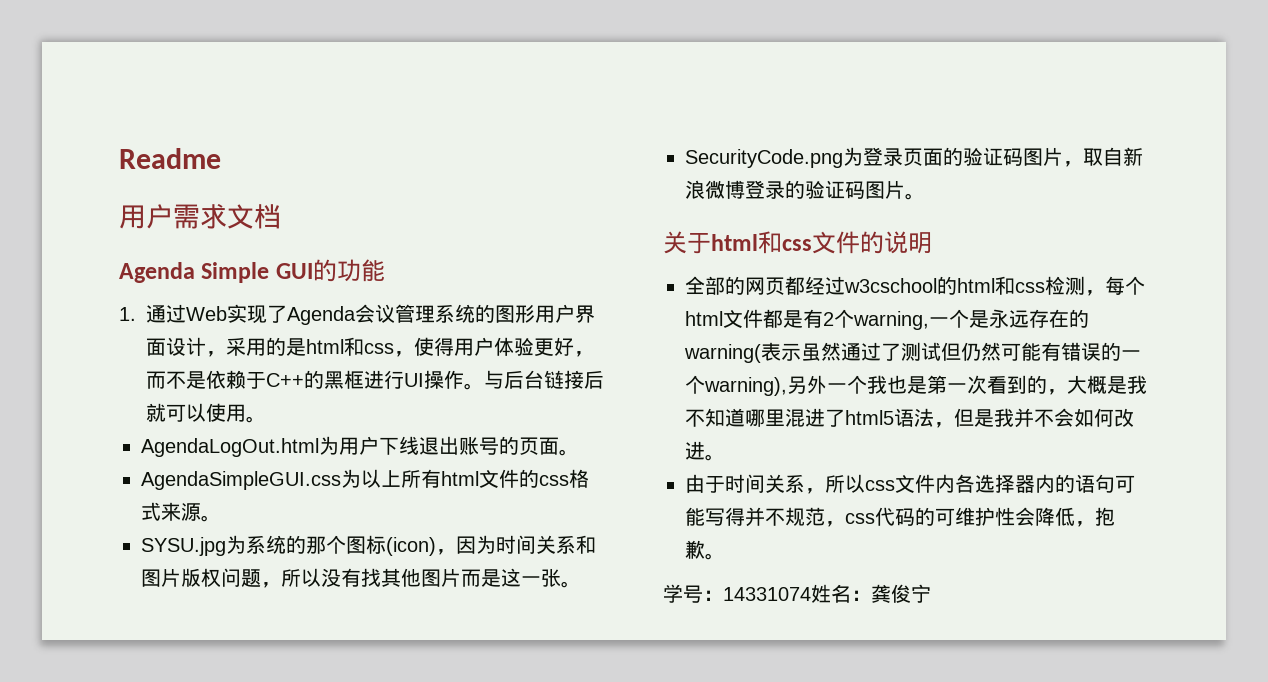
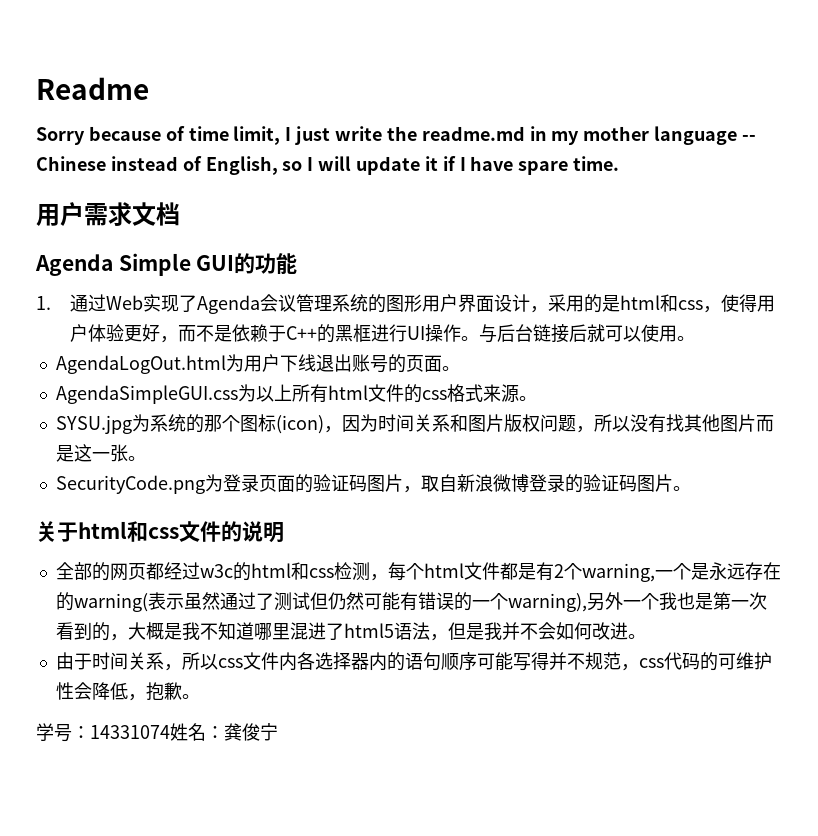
+ Sorry because of time limit, I just write the readme.md in my mother language -- Chinese instead of English, so I will update it if I have spare time.
- 全部的网页都经过w3cschool的html和css检测，每个html文件都是有2个warning,一个是永远存在的warning(表示虽然通过了测试但仍然可能有错误的一个warning),另外一个我也是第一次看到的，大概是我不知道哪里混进了html5语法，但是我并不会如何改进。
+ 全部的网页都经过w3c的html和css检测，每个html文件都是有2个warning,一个是永远存在的warning(表示虽然通过了测试但仍然可能有错误的一个warning),另外一个我也是第一次看到的，大概是我不知道哪里混进了html5语法，但是我并不会如何改进。
- 由于时间关系，所以css文件内各选择器内的语句可能写得并不规范，css代码的可维护性会降低，抱歉。
+ 由于时间关系，所以css文件内各选择器内的语句顺序可能写得并不规范，css代码的可维护性会降低，抱歉。

